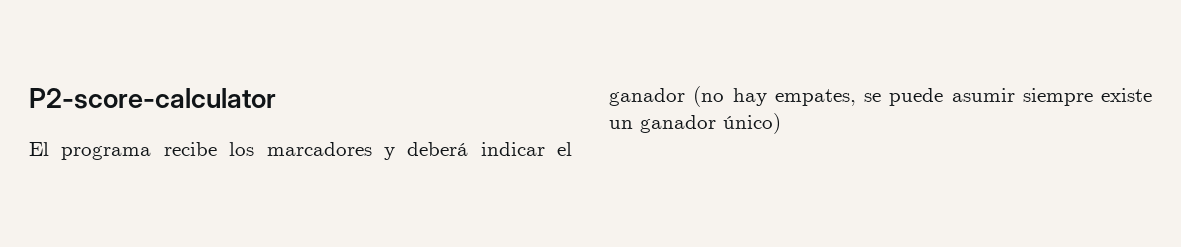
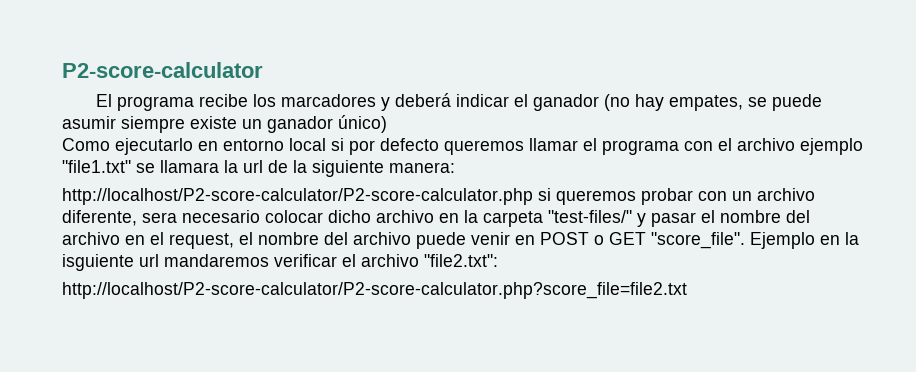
+ Como ejecutarlo en entorno local si por defecto queremos llamar el programa con el archivo ejemplo "file1.txt" se llamara la url de la siguiente manera:
+ http://localhost/P2-score-calculator/P2-score-calculator.php si queremos probar con un archivo diferente, sera necesario colocar dicho archivo en la carpeta "test-files/" y pasar el nombre del archivo en el request, el nombre del archivo puede venir en POST o GET "score_file". Ejemplo en la isguiente url mandaremos verificar el archivo "file2.txt":
+ http://localhost/P2-score-calculator/P2-score-calculator.php?score_file=file2.txt

